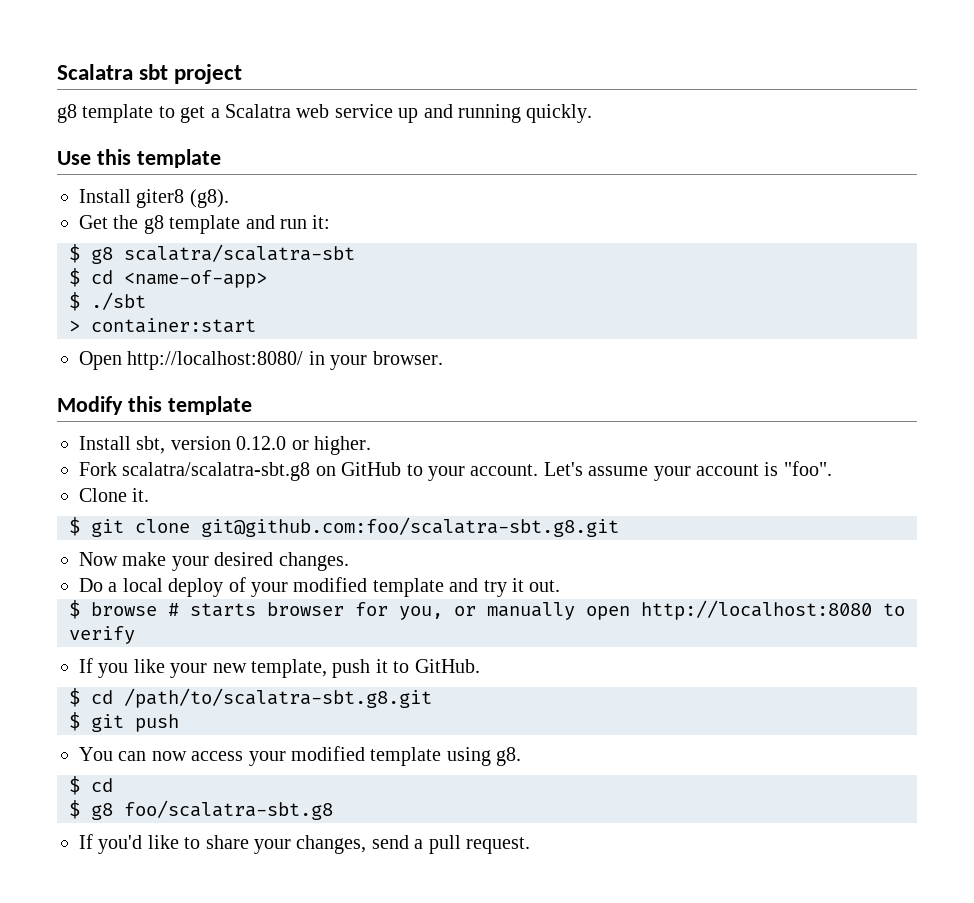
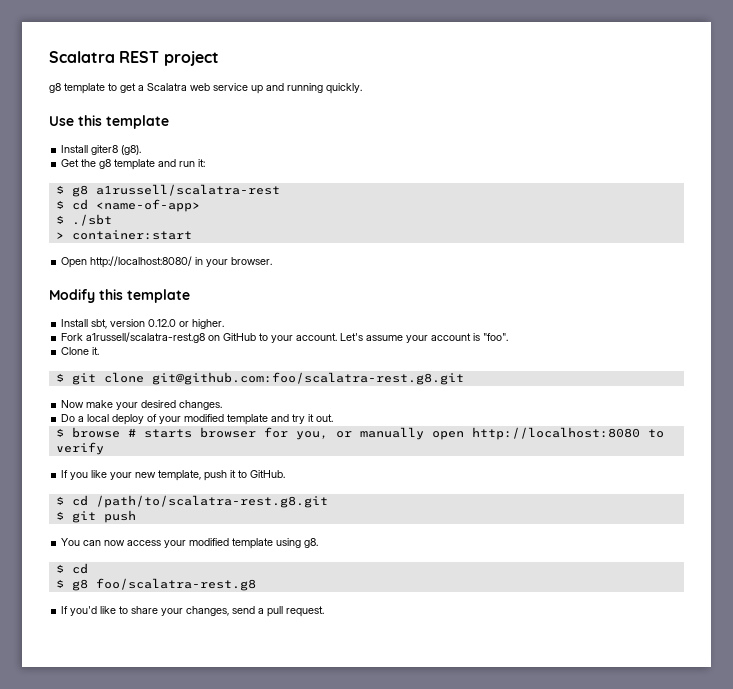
- Scalatra sbt project
+ Scalatra REST project
- $ g8 scalatra/scalatra-sbt
+ $ g8 a1russell/scalatra-rest
- Fork scalatra/scalatra-sbt.g8 on GitHub to your account.
+ Fork a1russell/scalatra-rest.g8 on GitHub to your account.
- $ git clone git@github.com:foo/scalatra-sbt.g8.git
+ $ git clone git@github.com:foo/scalatra-rest.g8.git
- $ cd /path/to/scalatra-sbt.g8.git
+ $ cd /path/to/scalatra-rest.g8.git
- $ g8 foo/scalatra-sbt.g8
+ $ g8 foo/scalatra-rest.g8

